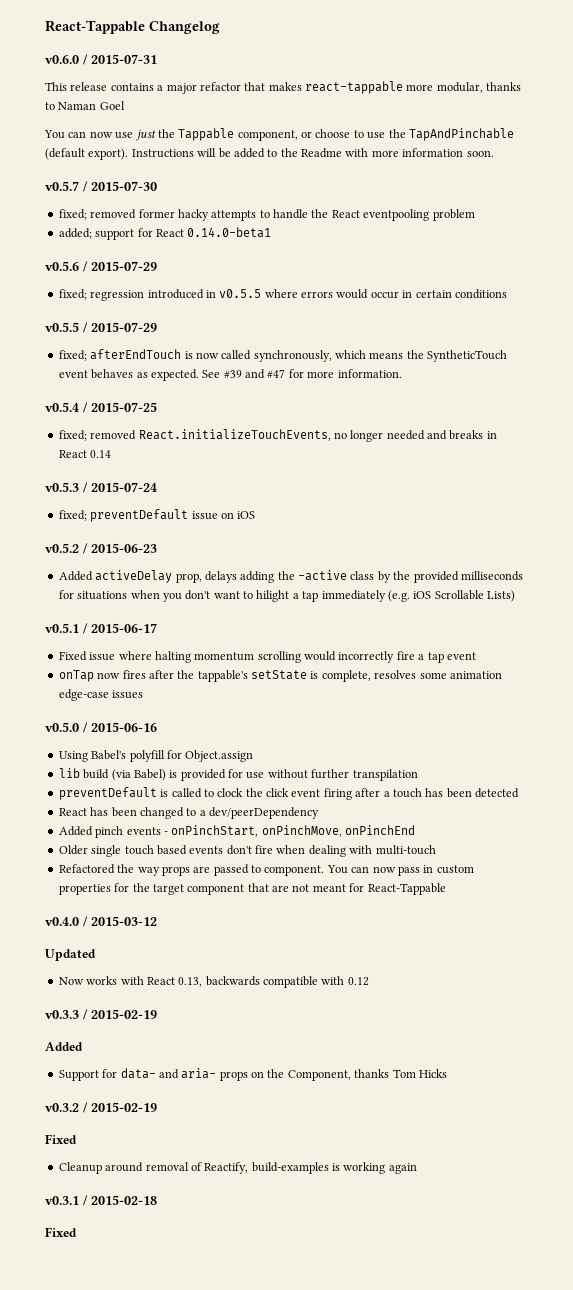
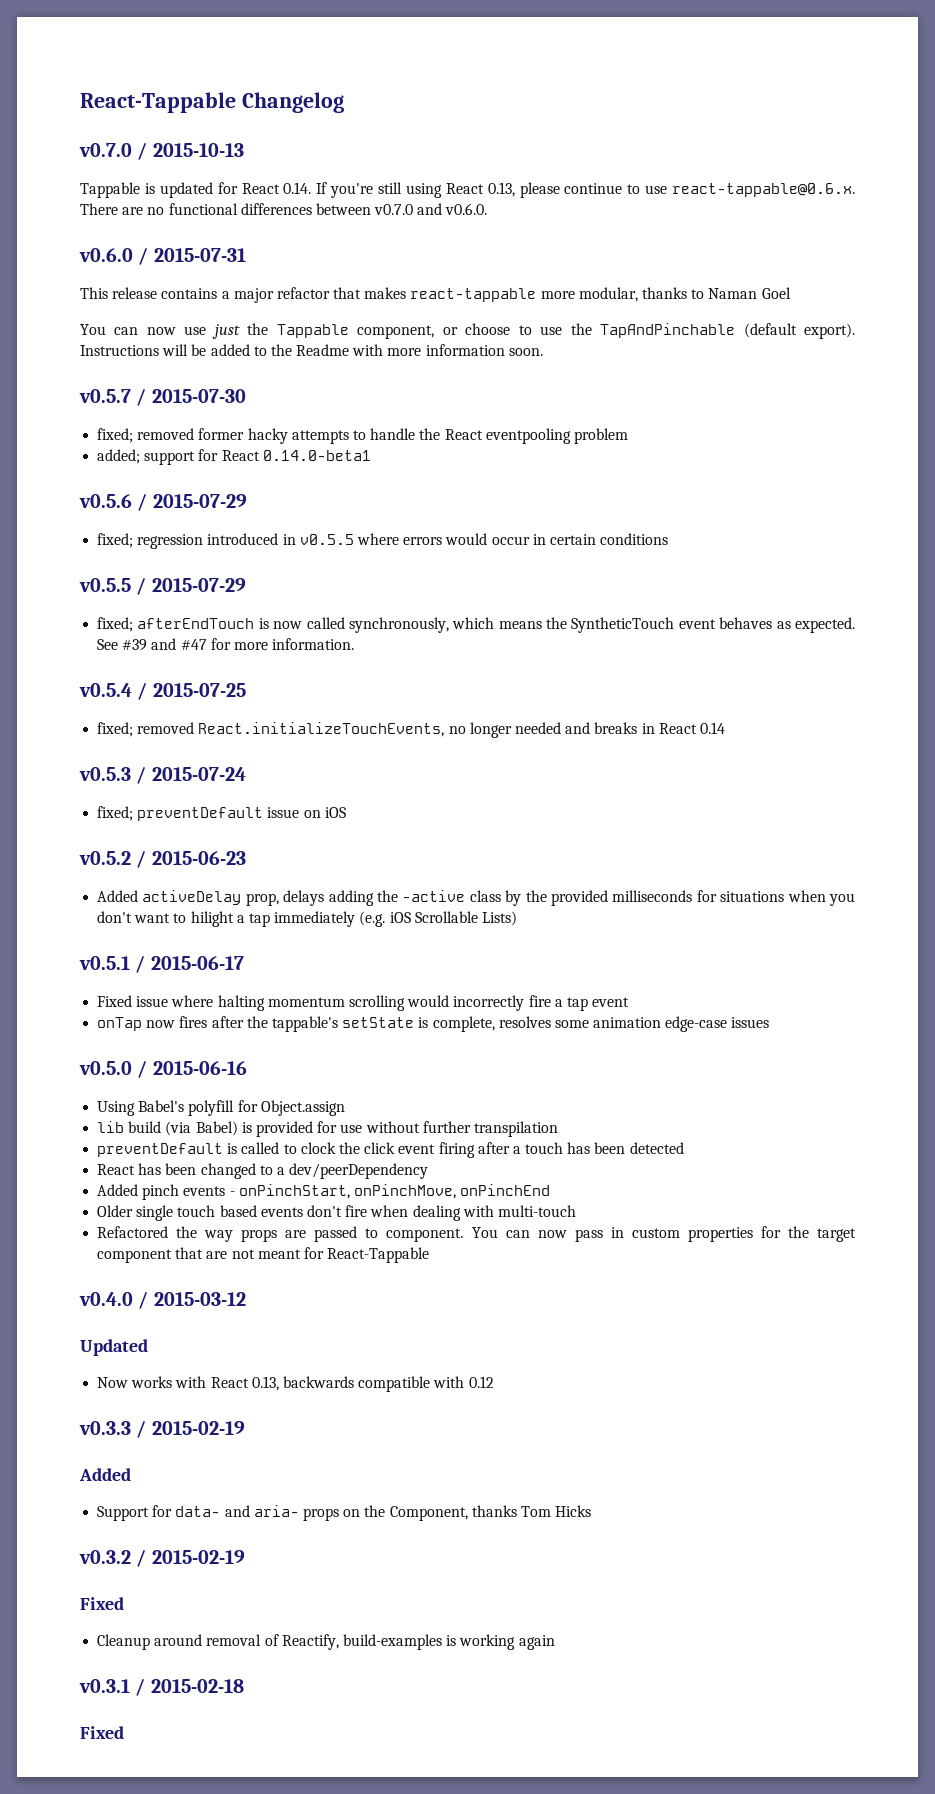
+ v0.7.0 / 2015-10-13
+ Tappable is updated for React 0.14. If you're still using React 0.13, please continue to use react-tappable@0.6.x. There are no functional differences between v0.7.0 and v0.6.0.

